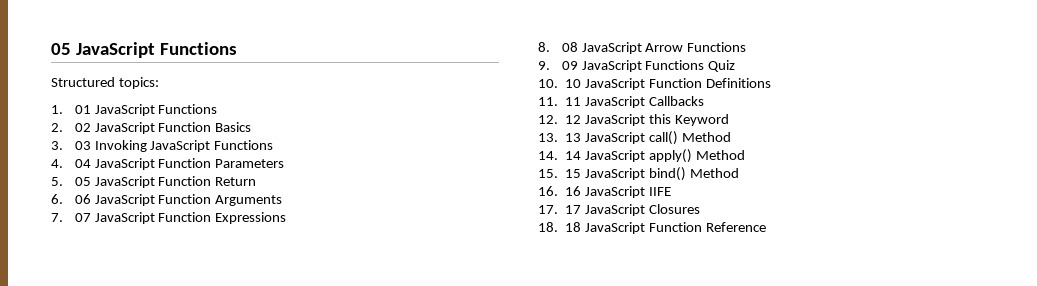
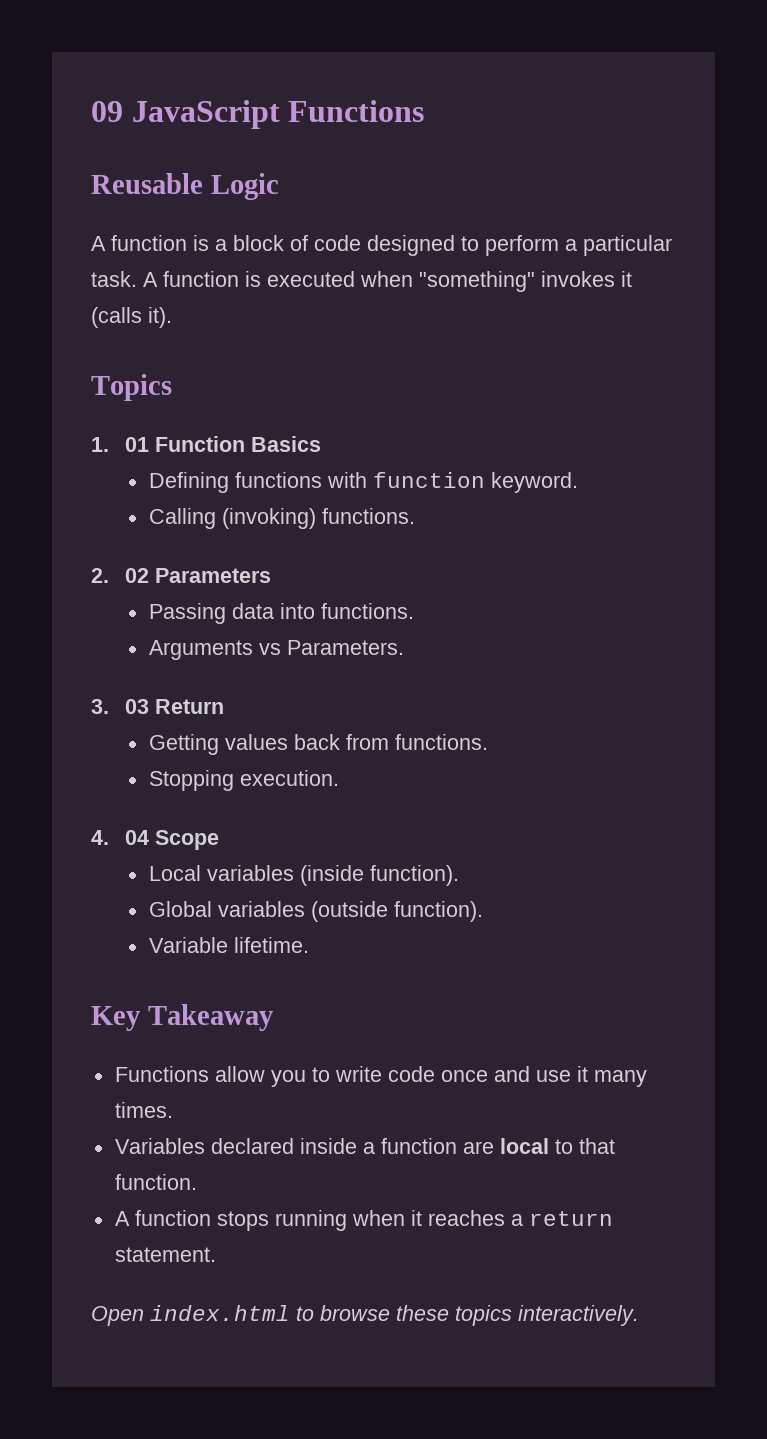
- 05 JavaScript Functions
- Structured topics:
- 1. 01 JavaScript Functions
- 2. 02 JavaScript Function Basics
- 3. 03 Invoking JavaScript Functions
- 4. 04 JavaScript Function Parameters
- 5. 05 JavaScript Function Return
- 6. 06 JavaScript Function Arguments
- 7. 07 JavaScript Function Expressions
- 8. 08 JavaScript Arrow Functions
- 9. 09 JavaScript Functions Quiz
- 10. 10 JavaScript Function Definitions
- 11. 11 JavaScript Callbacks
- 12. 12 JavaScript this Keyword
- 13. 13 JavaScript call() Method
- 14. 14 JavaScript apply() Method
- 15. 15 JavaScript bind() Method
- 16. 16 JavaScript IIFE
- 17. 17 JavaScript Closures
- 18. 18 JavaScript Function Reference
+ 09 JavaScript Functions
+ Reusable Logic
+ A function is a block of code designed to perform a particular task. A function is executed when "something" invokes it (calls it).
+ Topics
+ 1. 01 Function Basics
+ Defining functions with function keyword.
+ Calling (invoking) functions.
+ 2. 02 Parameters
+ Passing data into functions.
+ Arguments vs Parameters.
+ 3. 03 Return
+ Getting values back from functions.
+ Stopping execution.
+ 4. 04 Scope
+ Local variables (inside function).
+ Global variables (outside function).
+ Variable lifetime.
+ Key Takeaway
+ Functions allow you to write code once and use it many times.
+ Variables declared inside a function are local to that function.
+ A function stops running when it reaches a return statement.
+ Open index.html to browse these topics interactively.

